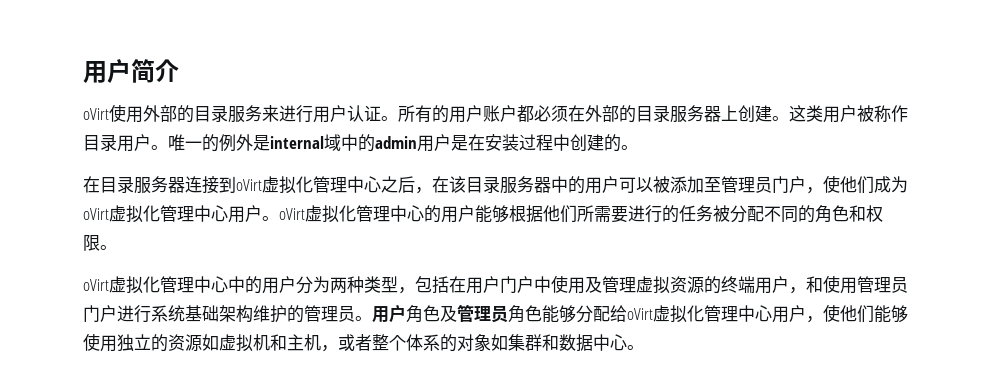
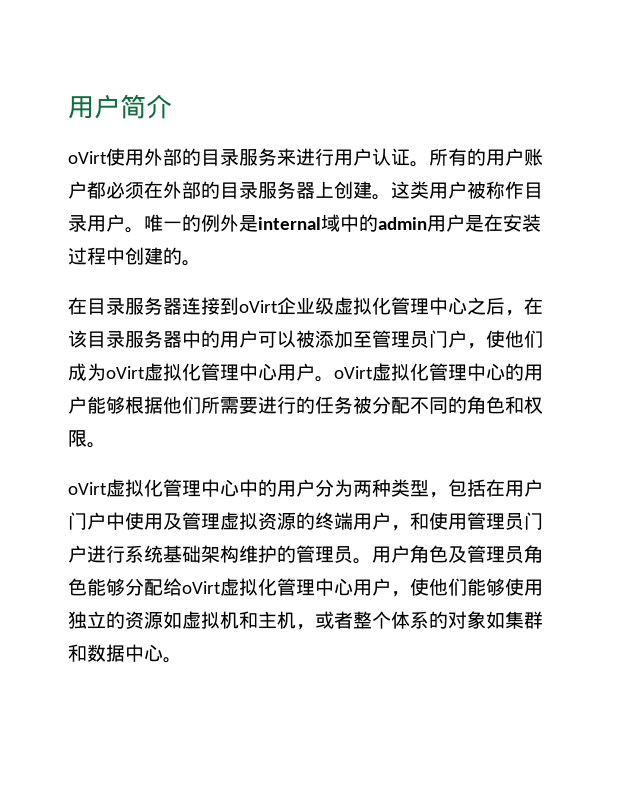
- 在目录服务器连接到oVirt虚拟化管理中心之后，在该目录服务器中的用户可以被添加至管理员门户，使他们成为oVirt虚拟化管理中心用户。oVirt虚拟化管理中心的用户能够根据他们所需要进行的任务被分配不同的角色和权限。
+ 在目录服务器连接到oVirt企业级虚拟化管理中心之后，在该目录服务器中的用户可以被添加至管理员门户，使他们成为oVirt虚拟化管理中心用户。oVirt虚拟化管理中心的用户能够根据他们所需要进行的任务被分配不同的角色和权限。

